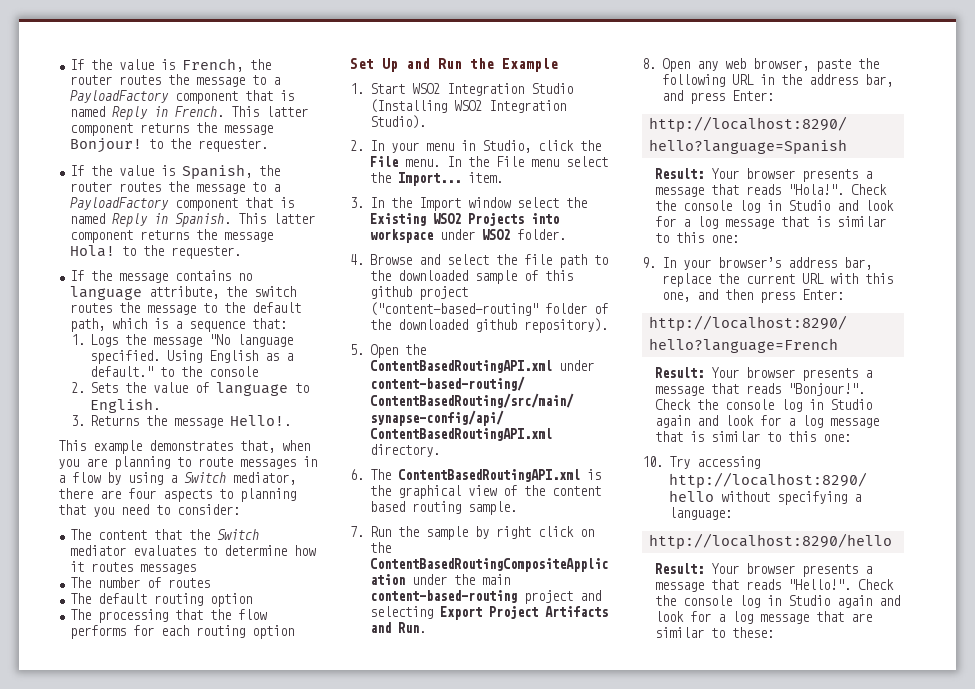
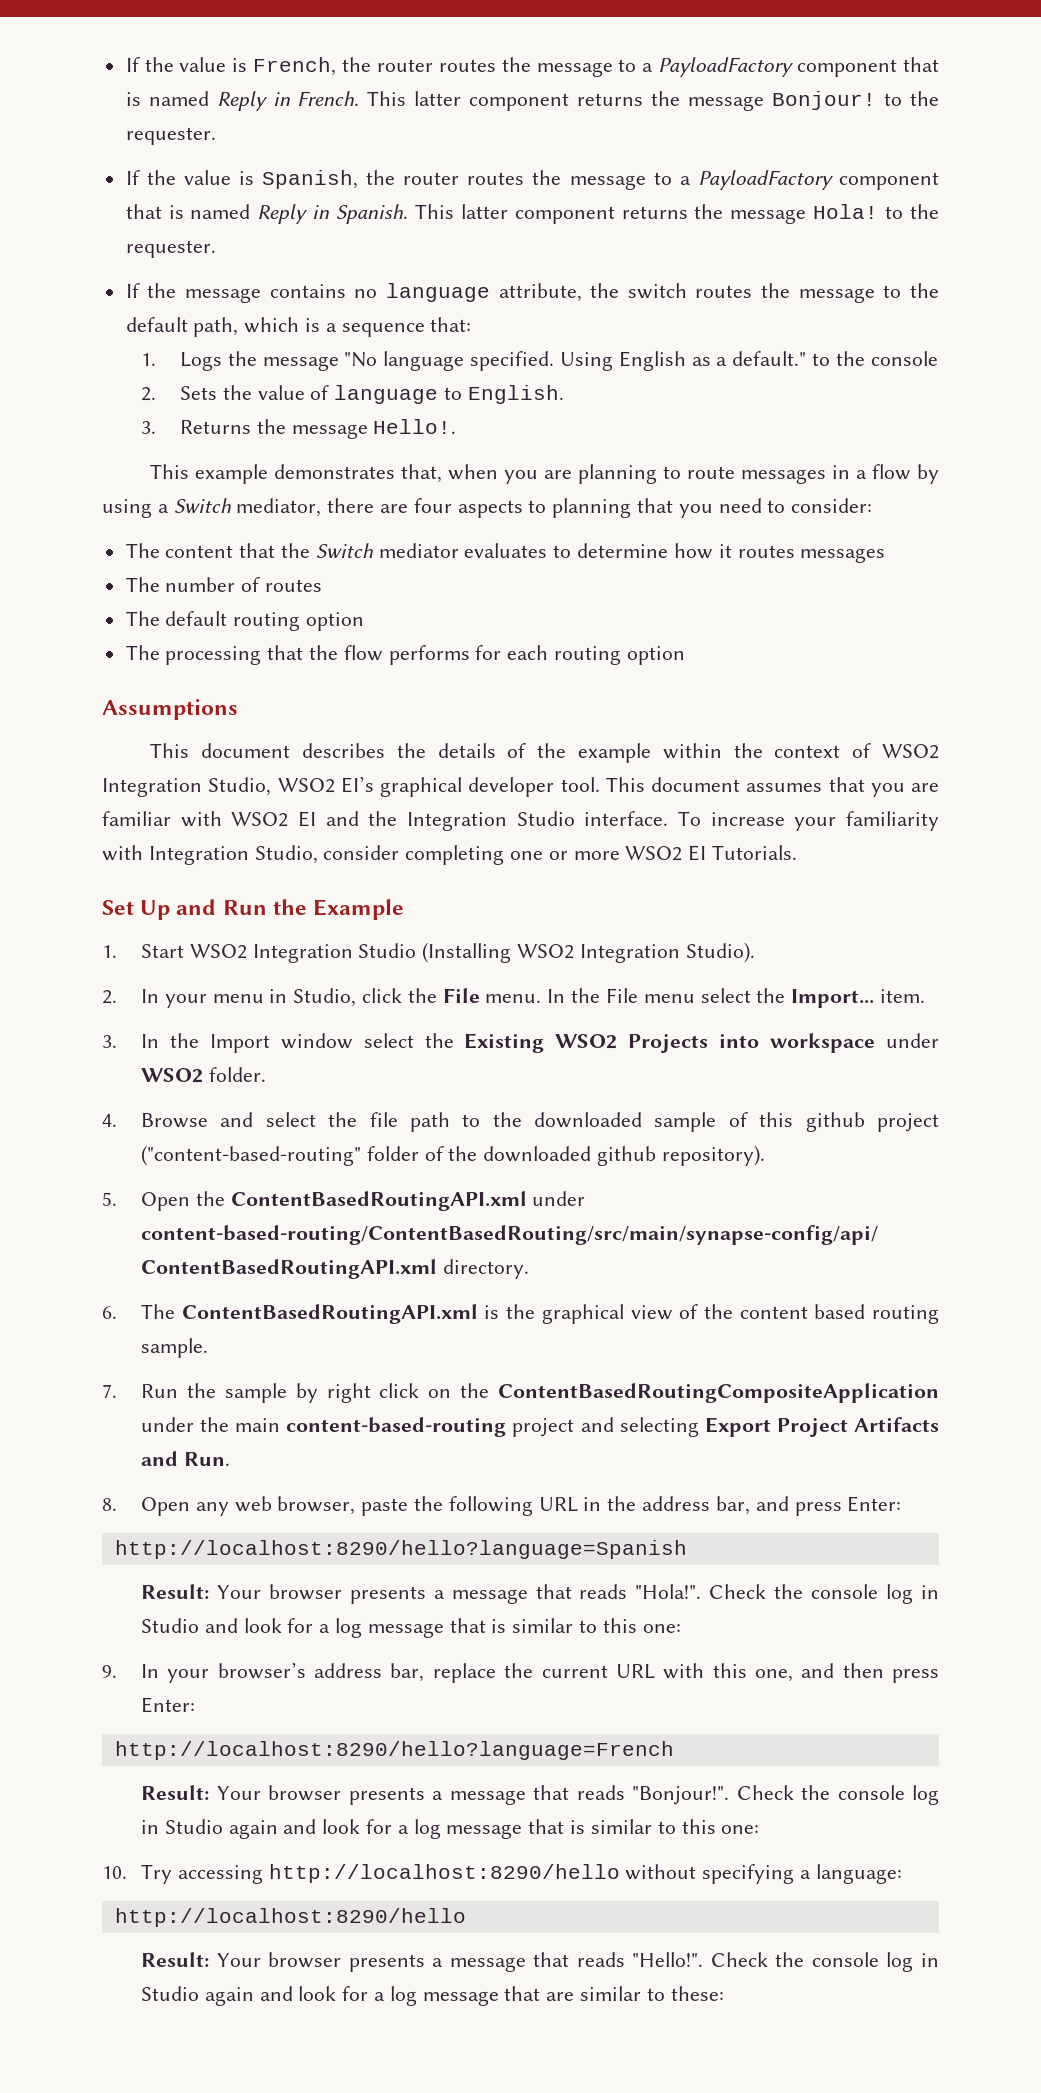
+ Assumptions
+ This document describes the details of the example within the context of WSO2 Integration Studio, WSO2 EI’s graphical developer tool. This document assumes that you are familiar with WSO2 EI and the Integration Studio interface. To increase your familiarity with Integration Studio, consider completing one or more WSO2 EI Tutorials.

